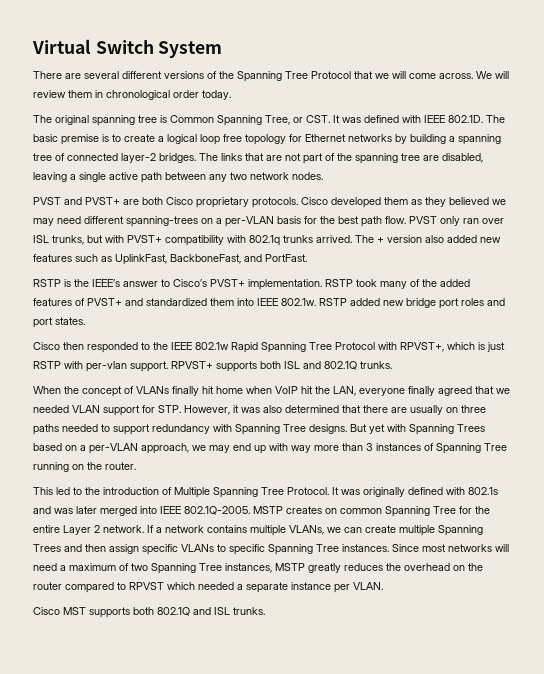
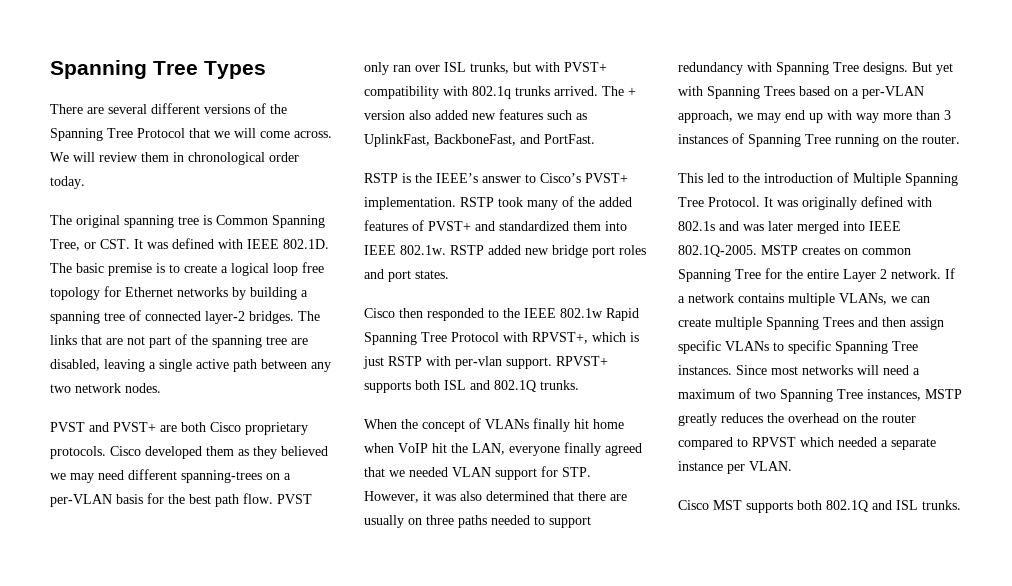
- Virtual Switch System
+ Spanning Tree Types

